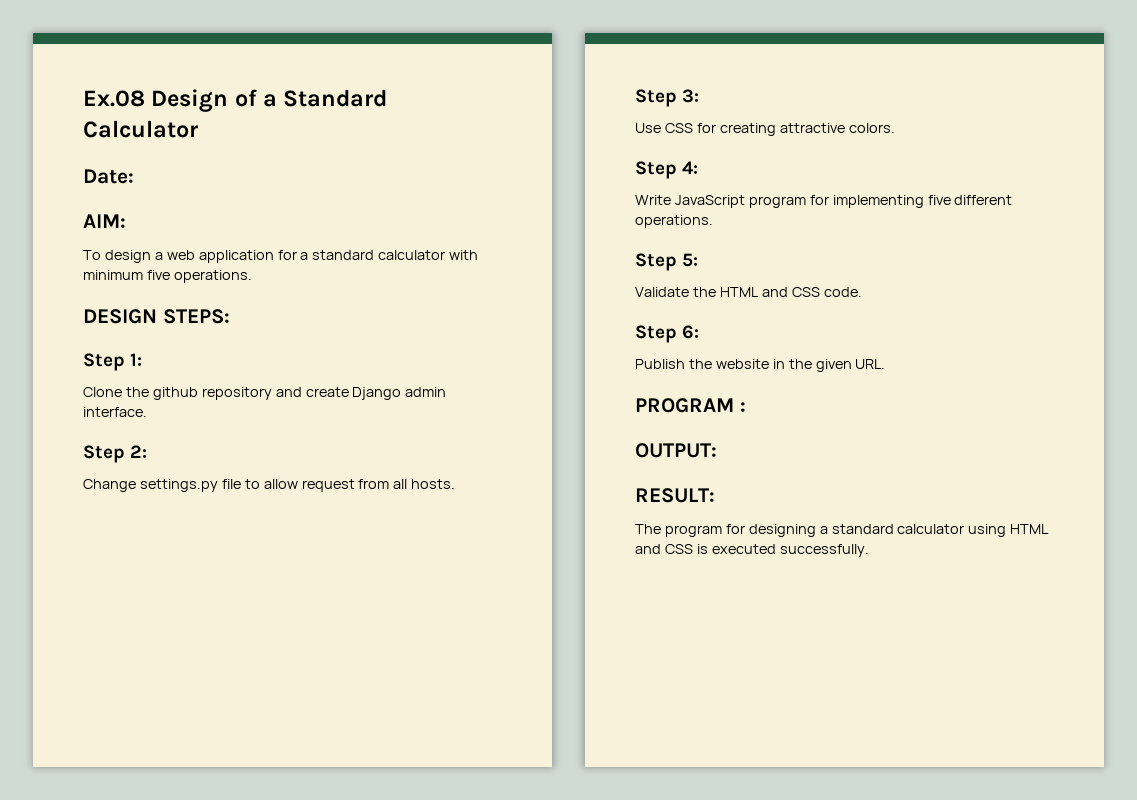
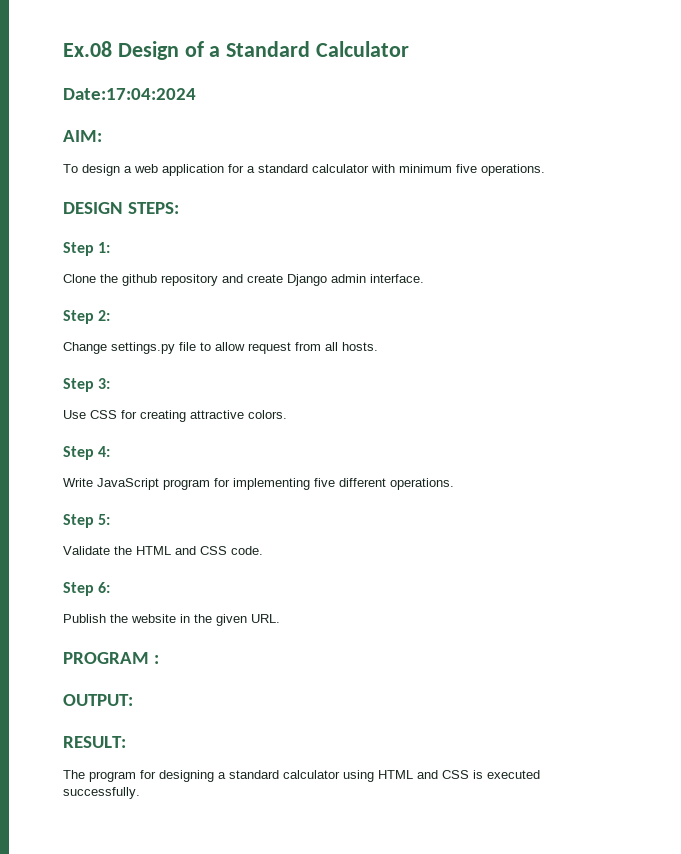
- Date:
+ Date:17:04:2024

